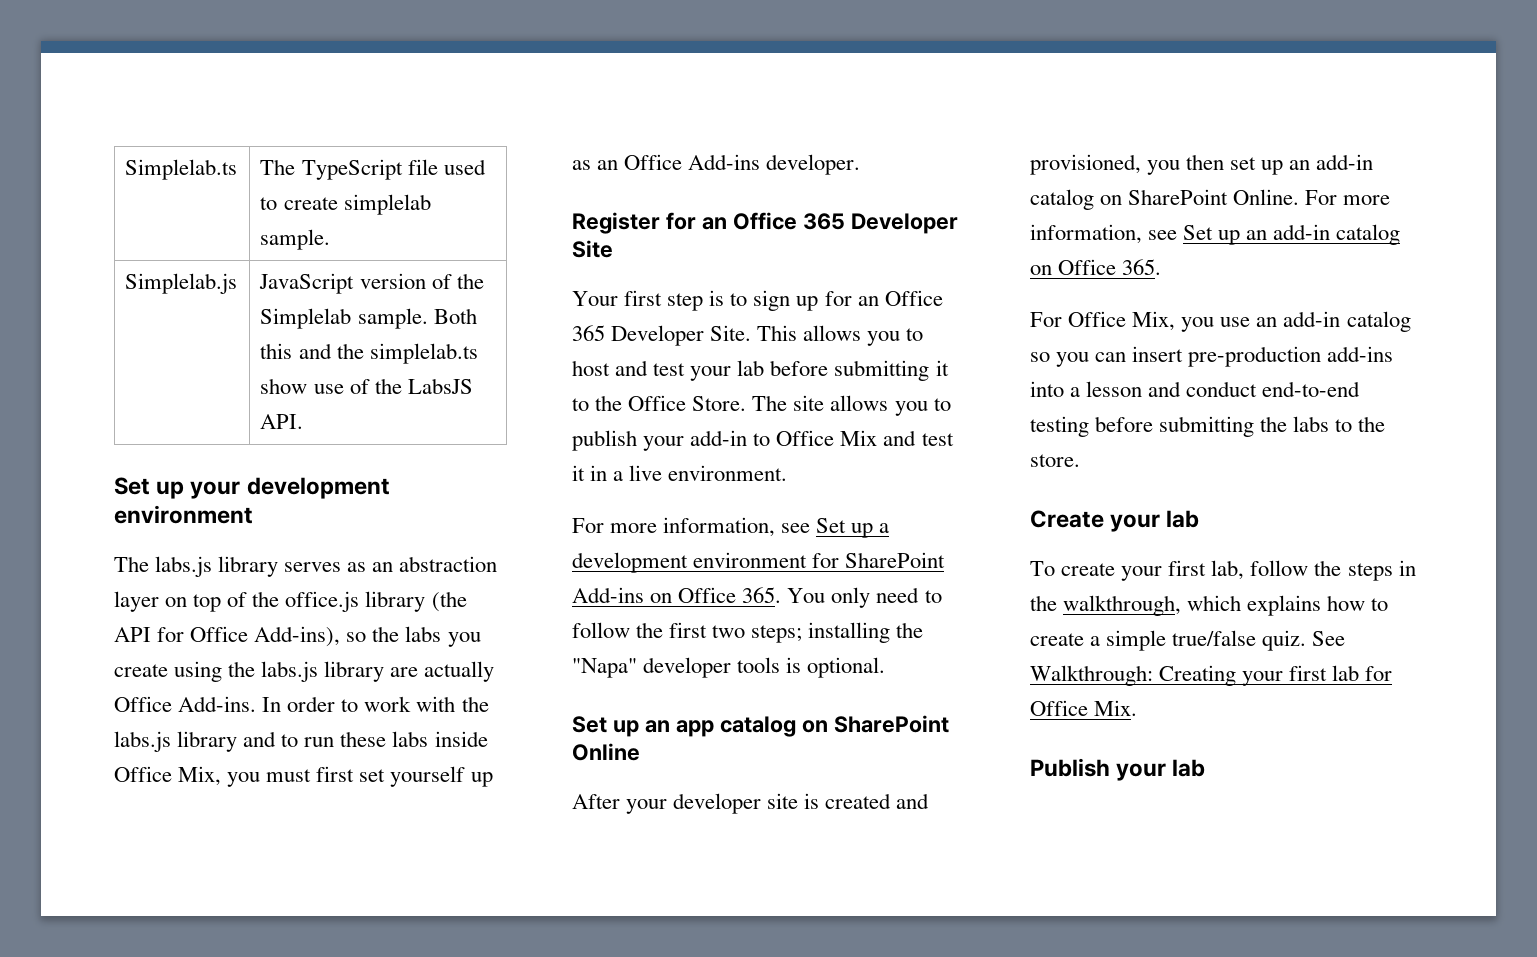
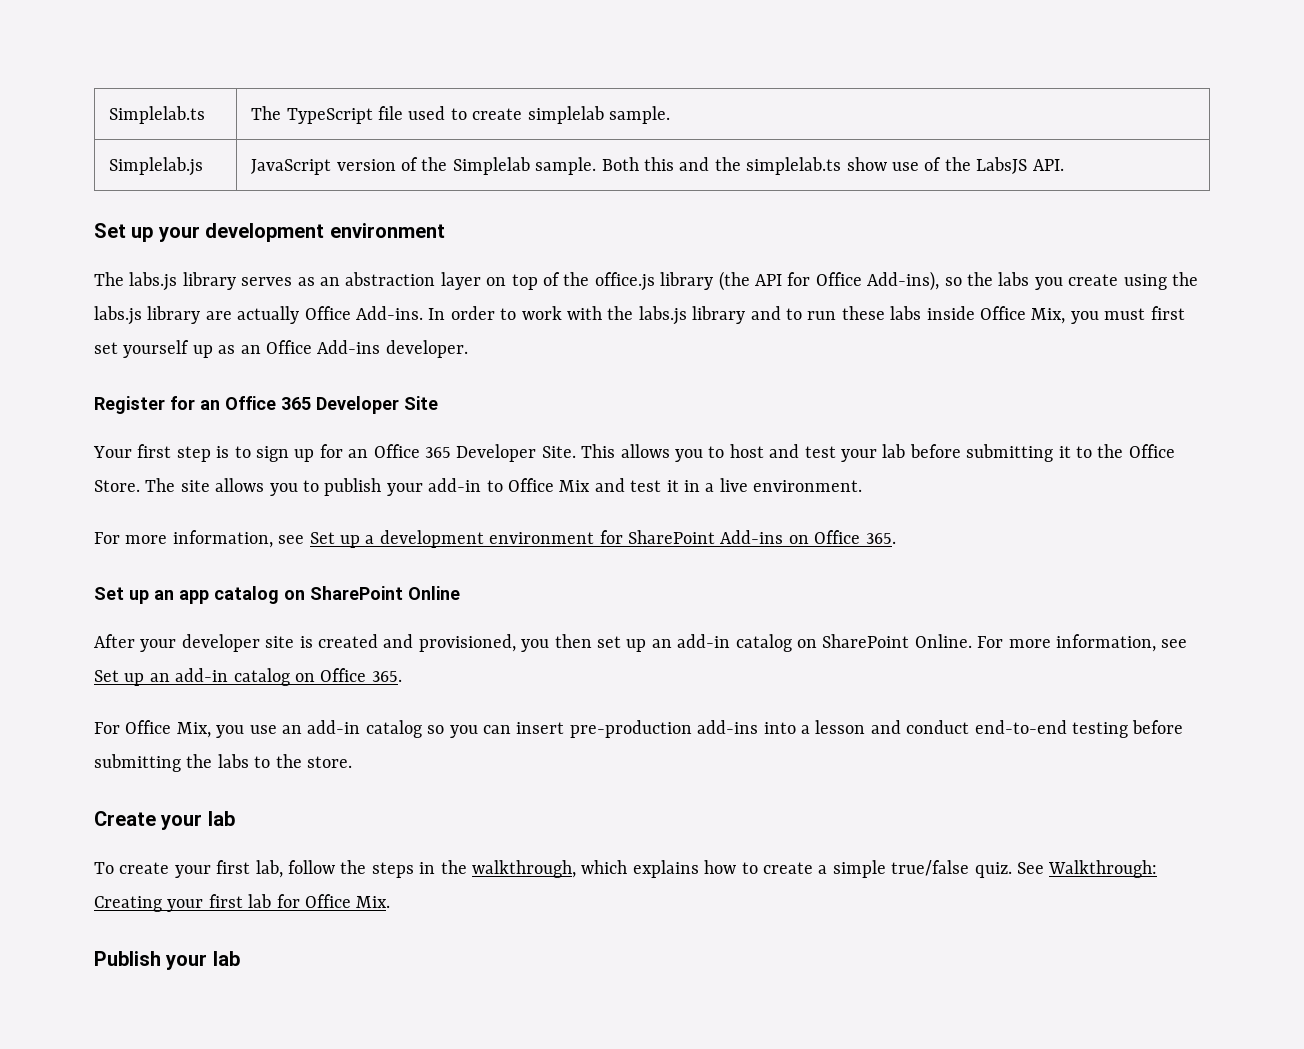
- For more information, see Set up a development environment for SharePoint Add-ins on Office 365. You only need to follow the first two steps; installing the "Napa" developer tools is optional.
+ For more information, see Set up a development environment for SharePoint Add-ins on Office 365.

